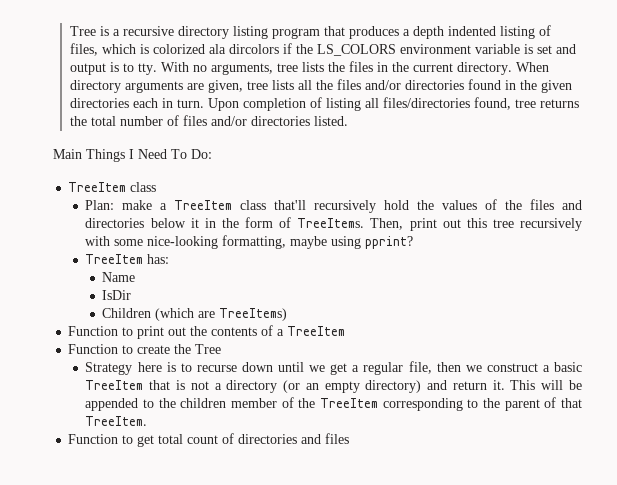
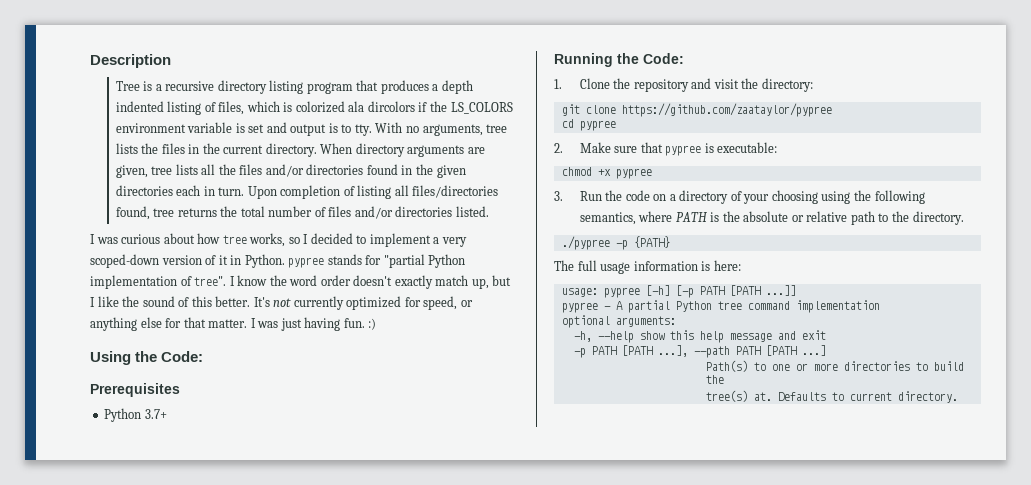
+ Description
- Main Things I Need To Do:
- TreeItem class
- Plan: make a TreeItem class that'll recursively hold the values of the files and directories below it in the form of TreeItems. Then, print out this tree recursively with some nice-looking formatting, maybe using pprint?
- TreeItem has:
- Name
- IsDir
- Children (which are TreeItems)
- Function to print out the contents of a TreeItem
- Function to create the Tree
- Strategy here is to recurse down until we get a regular file, then we construct a basic TreeItem that is not a directory (or an empty directory) and return it. This will be appended to the children member of the TreeItem corresponding to the parent of that TreeItem.
- Function to get total count of directories and files
+ I was curious about how tree works, so I decided to implement a very scoped-down version of it in Python. pypree stands for "partial Python implementation of tree". I know the word order doesn't exactly match up, but I like the sound of this better. It's not currently optimized for speed, or anything else for that matter. I was just having fun. :)
+ Using the Code:
+ Prerequisites
+ Python 3.7+
+ Running the Code:
+ 1. Clone the repository and visit the directory:
+ git clone https://github.com/zaataylor/pypree
+ cd pypree
+ 2. Make sure that pypree is executable:
+ chmod +x pypree
+ 3. Run the code on a directory of your choosing using the following semantics, where PATH is the absolute or relative path to the directory.
+ ./pypree -p {PATH}
+ The full usage information is here:
+ usage: pypree [-h] [-p PATH [PATH ...]]
+ pypree - A partial Python tree command implementation
+ optional arguments:
+ -h, --help show this help message and exit
+ -p PATH [PATH ...], --path PATH [PATH ...]
+ Path(s) to one or more directories to build the
+ tree(s) at. Defaults to current directory.

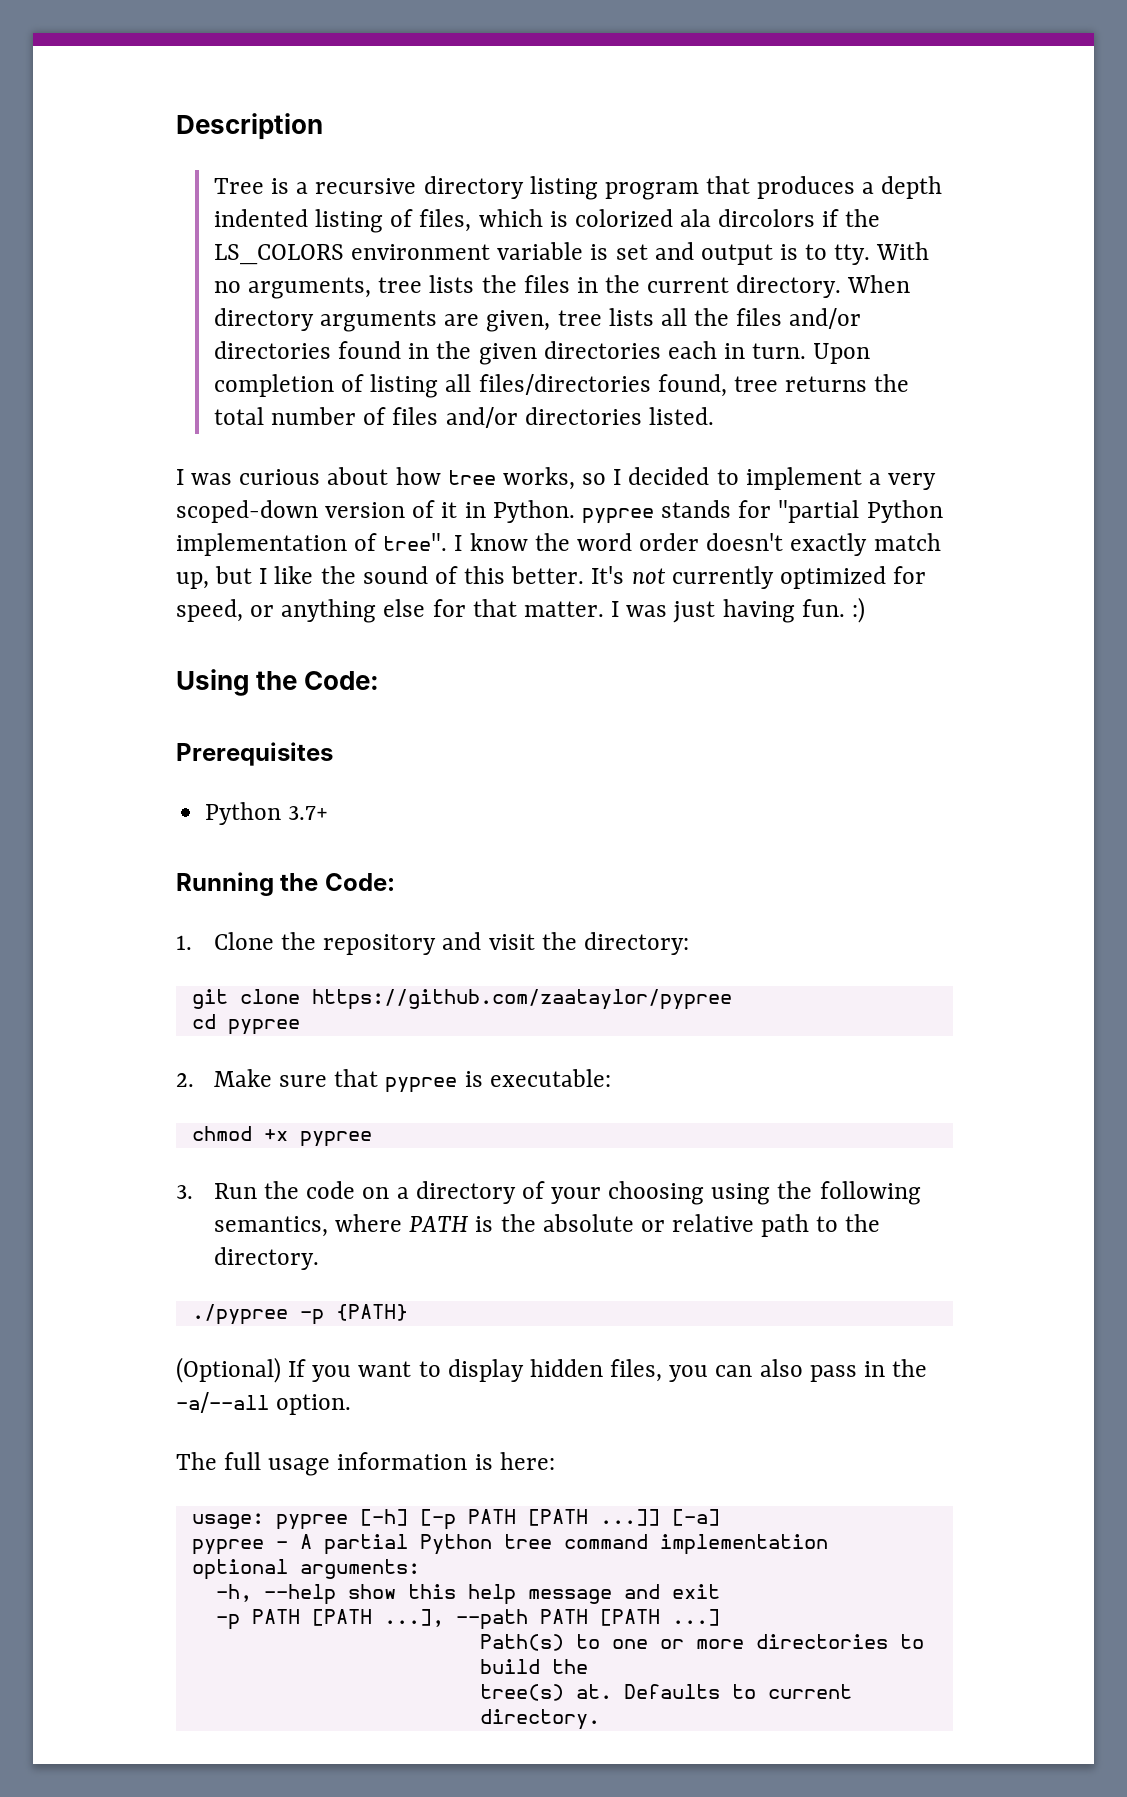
+ (Optional) If you want to display hidden files, you can also pass in the -a/--all option.
+ [-a]

